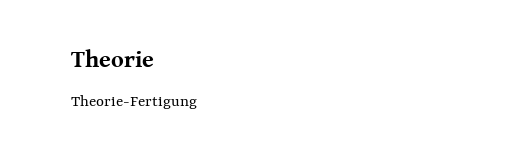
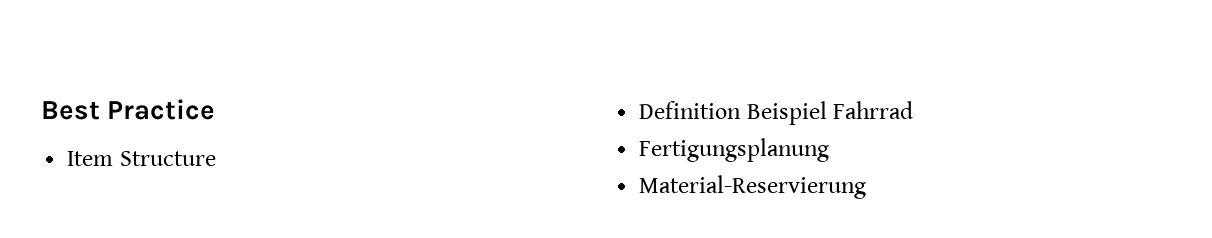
- Theorie
- Theorie-Fertigung
+ Best Practice
+ Item Structure
+ Definition Beispiel Fahrrad
+ Fertigungsplanung
+ Material-Reservierung

